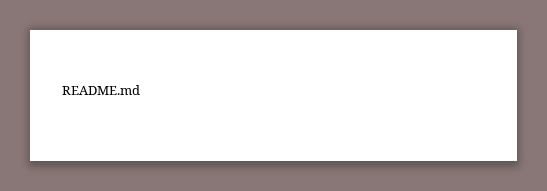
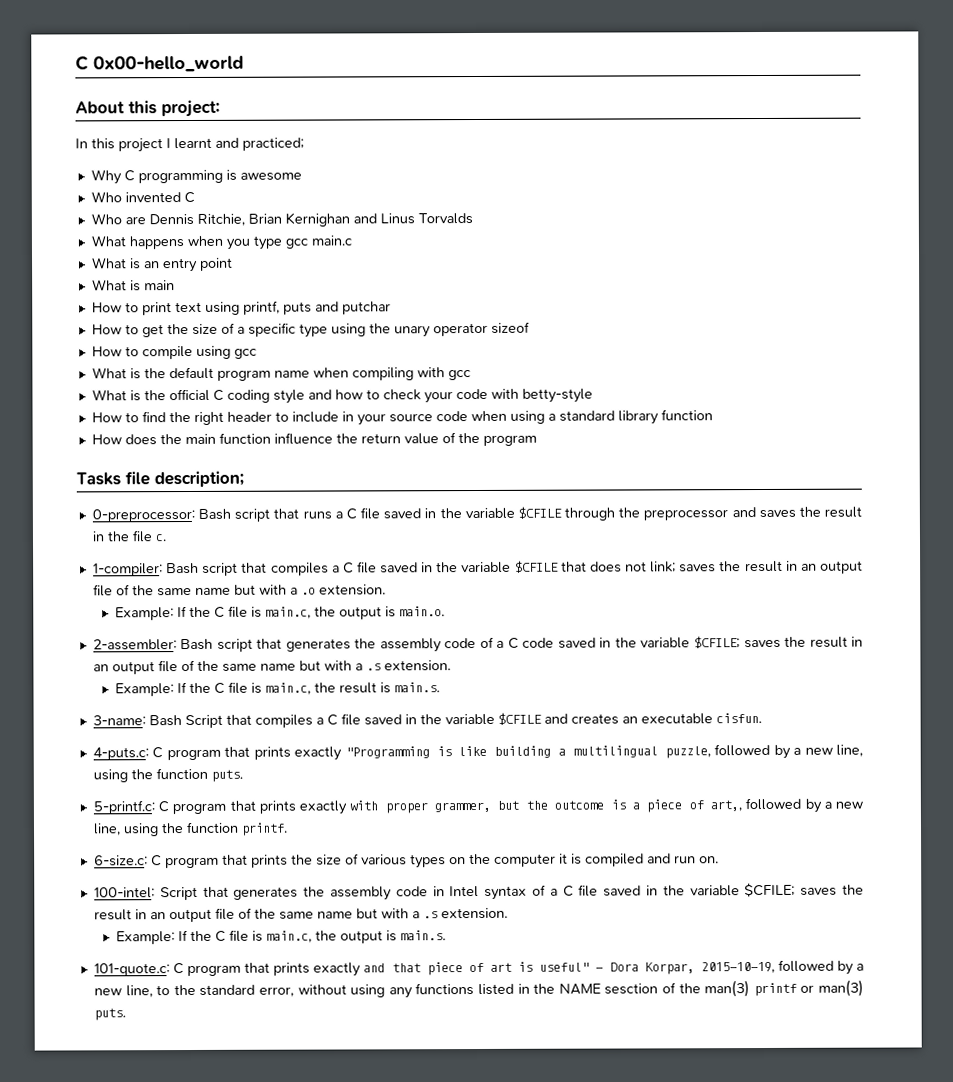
- README.md
+ C 0x00-hello_world
+ About this project:
+ In this project I learnt and practiced;
+ Why C programming is awesome
+ Who invented C
+ Who are Dennis Ritchie, Brian Kernighan and Linus Torvalds
+ What happens when you type gcc main.c
+ What is an entry point
+ What is main
+ How to print text using printf, puts and putchar
+ How to get the size of a specific type using the unary operator sizeof
+ How to compile using gcc
+ What is the default program name when compiling with gcc
+ What is the official C coding style and how to check your code with betty-style
+ How to find the right header to include in your source code when using a standard library function
+ How does the main function influence the return value of the program
+ Tasks file description;
+ 0-preprocessor: Bash script that runs a C file saved in the variable $CFILE through the preprocessor and saves the result in the file c.
+ 1-compiler: Bash script that compiles a C file saved in the variable $CFILE that does not link; saves the result in an output file of the same name but with a .o extension.
+ Example: If the C file is main.c, the output is main.o.
+ 2-assembler: Bash script that generates the assembly code of a C code saved in the variable $CFILE; saves the result in an output file of the same name but with a .s extension.
+ Example: If the C file is main.c, the result is main.s.
+ 3-name: Bash Script that compiles a C file saved in the variable $CFILE and creates an executable cisfun.
+ 4-puts.c: C program that prints exactly "Programming is like building a multilingual puzzle, followed by a new line, using the function puts.
+ 5-printf.c: C program that prints exactly with proper grammer, but the outcome is a piece of art,, followed by a new line, using the function printf.
+ 6-size.c: C program that prints the size of various types on the computer it is compiled and run on.
+ 100-intel: Script that generates the assembly code in Intel syntax of a C file saved in the variable $CFILE; saves the result in an output file of the same name but with a .s extension.
+ Example: If the C file is main.c, the output is main.s.
+ 101-quote.c: C program that prints exactly and that piece of art is useful" - Dora Korpar, 2015-10-19, followed by a new line, to the standard error, without using any functions listed in the NAME sesction of the man(3) printf or man(3) puts.

